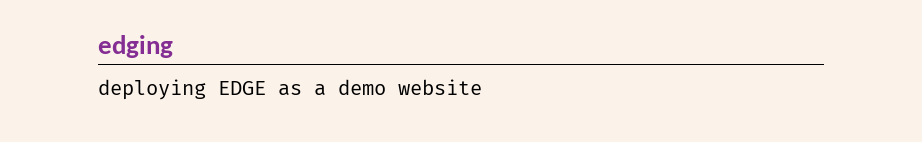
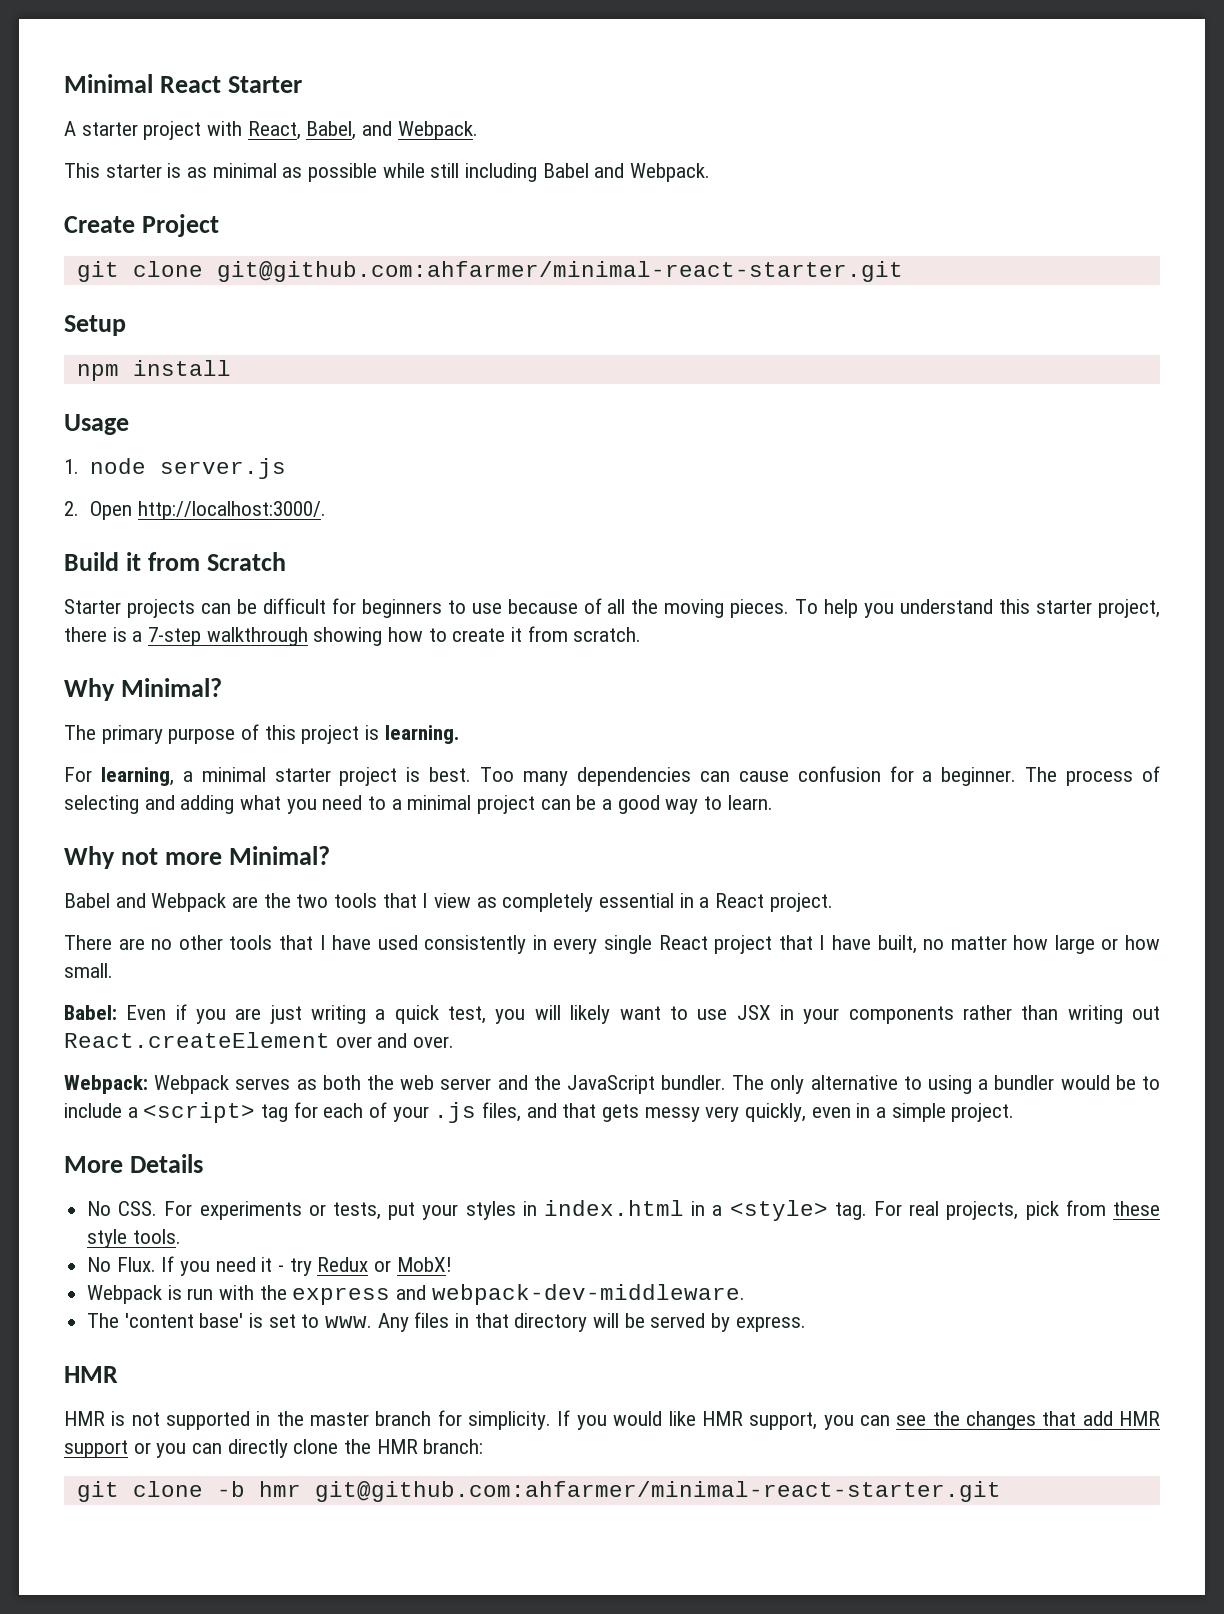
- edging
- deploying EDGE as a demo website
+ Minimal React Starter
+ A starter project with React, Babel, and Webpack.
+ This starter is as minimal as possible while still including Babel and Webpack.
+ Create Project
+ git clone git@github.com:ahfarmer/minimal-react-starter.git
+ Setup
+ npm install
+ Usage
+ 1. node server.js
+ 2. Open http://localhost:3000/.
+ Build it from Scratch
+ Starter projects can be difficult for beginners to use because of all the moving pieces. To help you understand this starter project, there is a 7-step walkthrough showing how to create it from scratch.
+ Why Minimal?
+ The primary purpose of this project is learning.
+ For learning, a minimal starter project is best. Too many dependencies can cause confusion for a beginner. The process of selecting and adding what you need to a minimal project can be a good way to learn.
+ Why not more Minimal?
+ Babel and Webpack are the two tools that I view as completely essential in a React project.
+ There are no other tools that I have used consistently in every single React project that I have built, no matter how large or how small.
+ Babel: Even if you are just writing a quick test, you will likely want to use JSX in your components rather than writing out React.createElement over and over.
+ Webpack: Webpack serves as both the web server and the JavaScript bundler. The only alternative to using a bundler would be to include a <script> tag for each of your .js files, and that gets messy very quickly, even in a simple project.
+ More Details
+ No CSS. For experiments or tests, put your styles in index.html in a <style> tag. For real projects, pick from these style tools.
+ No Flux. If you need it - try Redux or MobX!
+ Webpack is run with the express and webpack-dev-middleware.
+ The 'content base' is set to www. Any files in that directory will be served by express.
+ HMR
+ HMR is not supported in the master branch for simplicity. If you would like HMR support, you can see the changes that add HMR support or you can directly clone the HMR branch:
+ git clone -b hmr git@github.com:ahfarmer/minimal-react-starter.git

